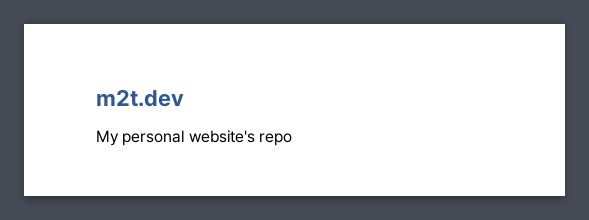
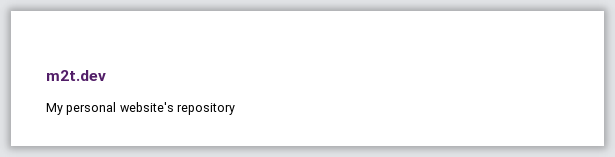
- My personal website's repo
+ My personal website's repository

